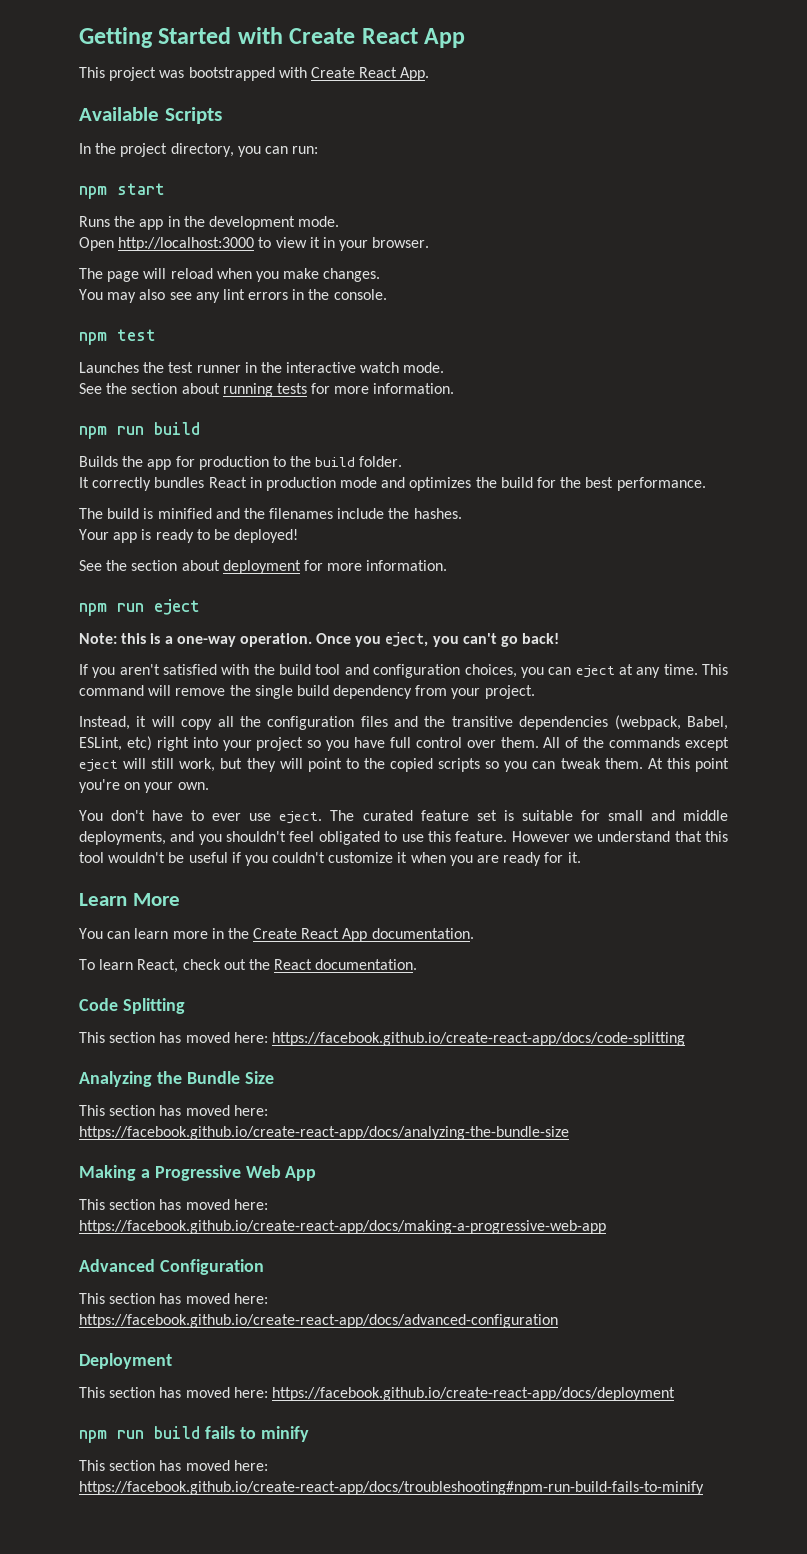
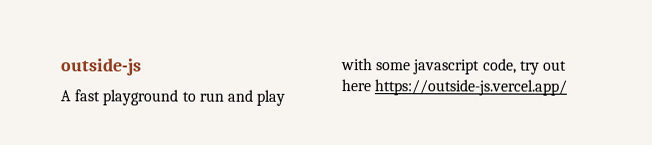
- Getting Started with Create React App
- This project was bootstrapped with Create React App.
- Available Scripts
- In the project directory, you can run:
- npm start
- Runs the app in the development mode.
- Open http://localhost:3000 to view it in your browser.
- The page will reload when you make changes.
- You may also see any lint errors in the console.
- npm test
- Launches the test runner in the interactive watch mode.
- See the section about running tests for more information.
- npm run build
- Builds the app for production to the build folder.
- It correctly bundles React in production mode and optimizes the build for the best performance.
- The build is minified and the filenames include the hashes.
- Your app is ready to be deployed!
- See the section about deployment for more information.
- npm run eject
- Note: this is a one-way operation. Once you eject, you can't go back!
- If you aren't satisfied with the build tool and configuration choices, you can eject at any time. This command will remove the single build dependency from your project.
- Instead, it will copy all the configuration files and the transitive dependencies (webpack, Babel, ESLint, etc) right into your project so you have full control over them. All of the commands except eject will still work, but they will point to the copied scripts so you can tweak them. At this point you're on your own.
- You don't have to ever use eject. The curated feature set is suitable for small and middle deployments, and you shouldn't feel obligated to use this feature. However we understand that this tool wouldn't be useful if you couldn't customize it when you are ready for it.
- Learn More
- You can learn more in the Create React App documentation.
- To learn React, check out the React documentation.
- Code Splitting
- This section has moved here: https://facebook.github.io/create-react-app/docs/code-splitting
- Analyzing the Bundle Size
- This section has moved here: https://facebook.github.io/create-react-app/docs/analyzing-the-bundle-size
- Making a Progressive Web App
- This section has moved here: https://facebook.github.io/create-react-app/docs/making-a-progressive-web-app
- Advanced Configuration
- This section has moved here: https://facebook.github.io/create-react-app/docs/advanced-configuration
- Deployment
- This section has moved here: https://facebook.github.io/create-react-app/docs/deployment
- npm run build fails to minify
- This section has moved here: https://facebook.github.io/create-react-app/docs/troubleshooting#npm-run-build-fails-to-minify
+ outside-js
+ A fast playground to run and play with some javascript code, try out here https://outside-js.vercel.app/

